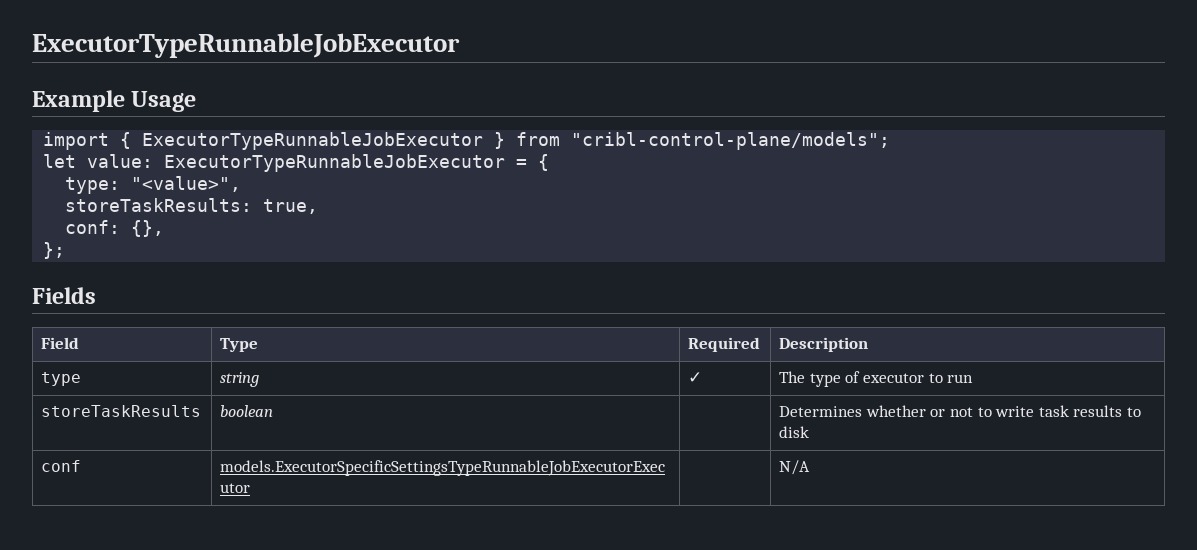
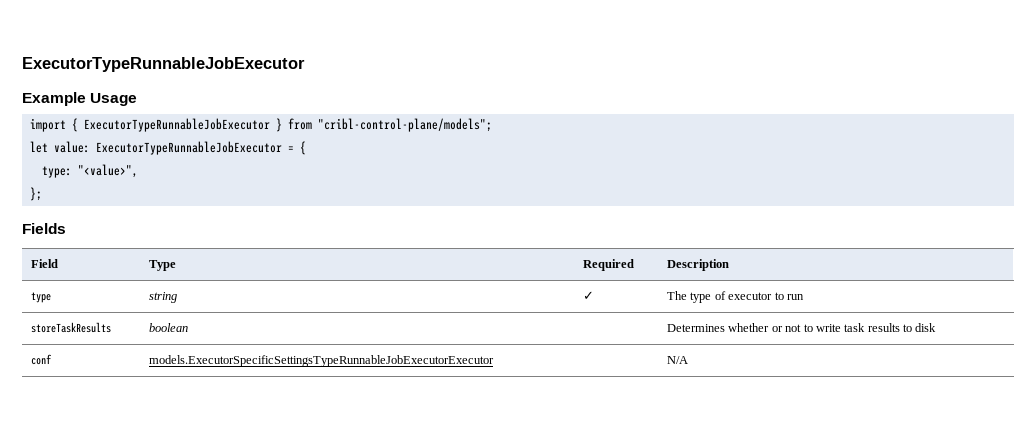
- storeTaskResults: true,
- conf: {},

